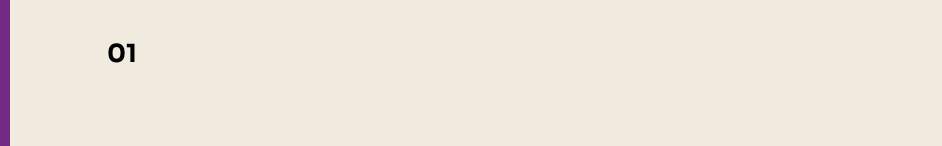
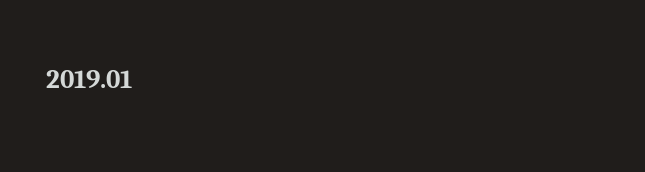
- 01
+ 2019.01

